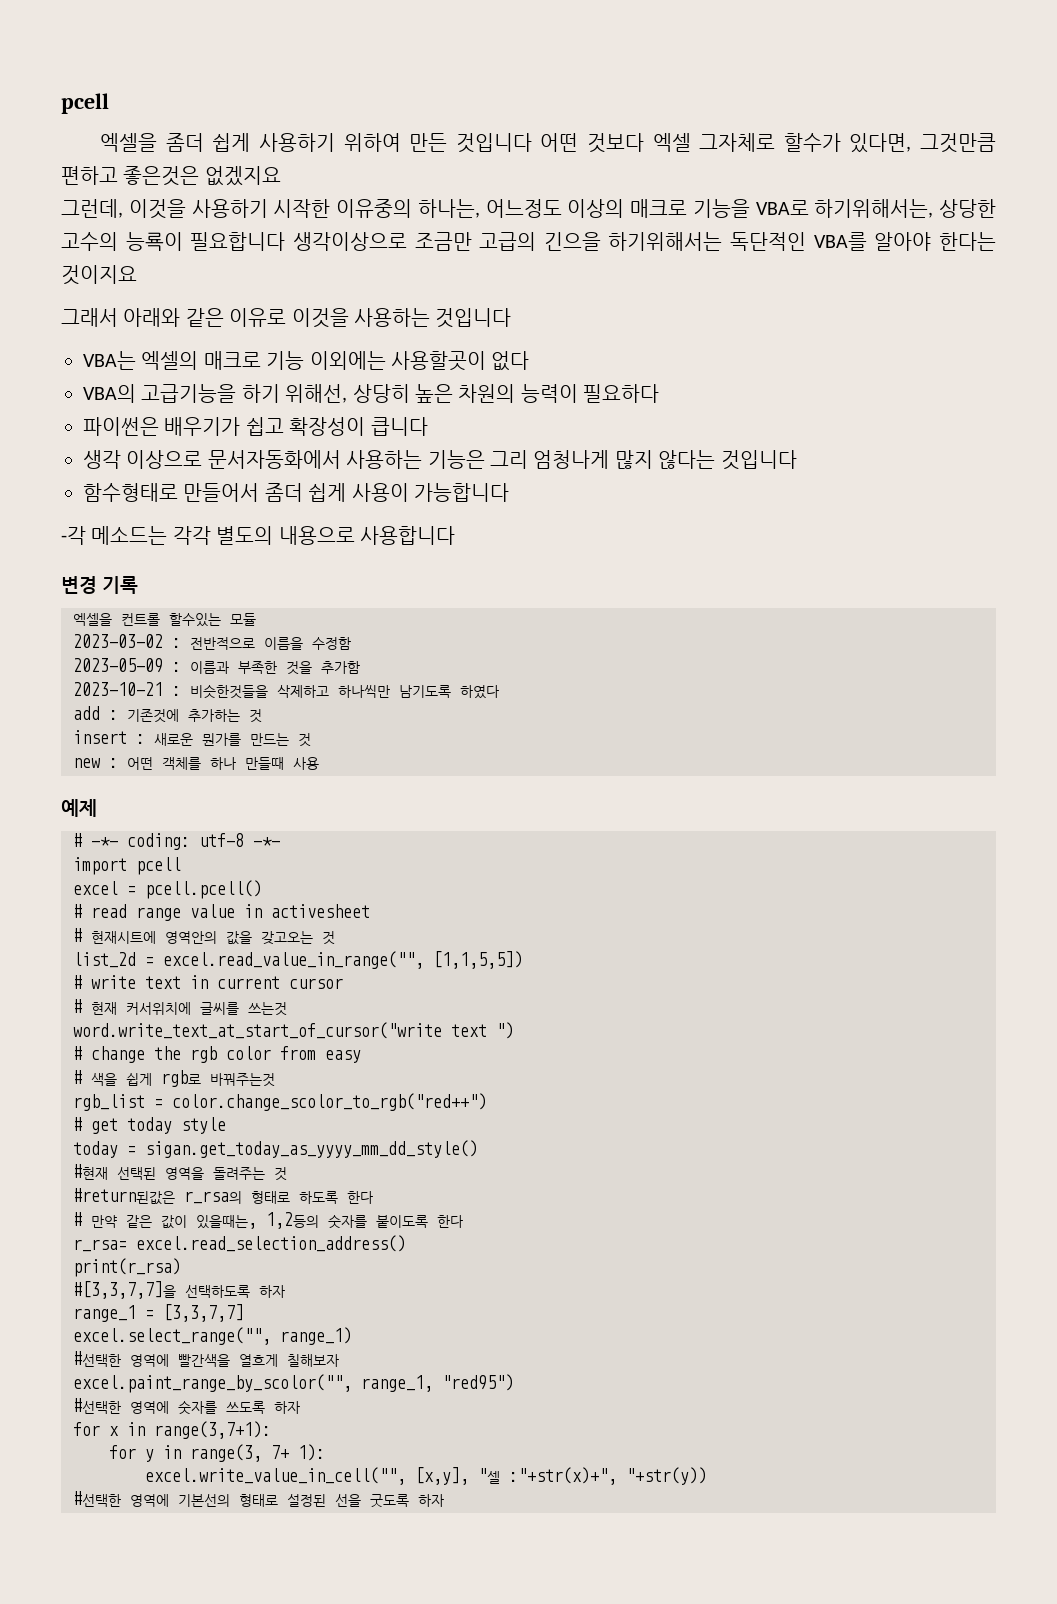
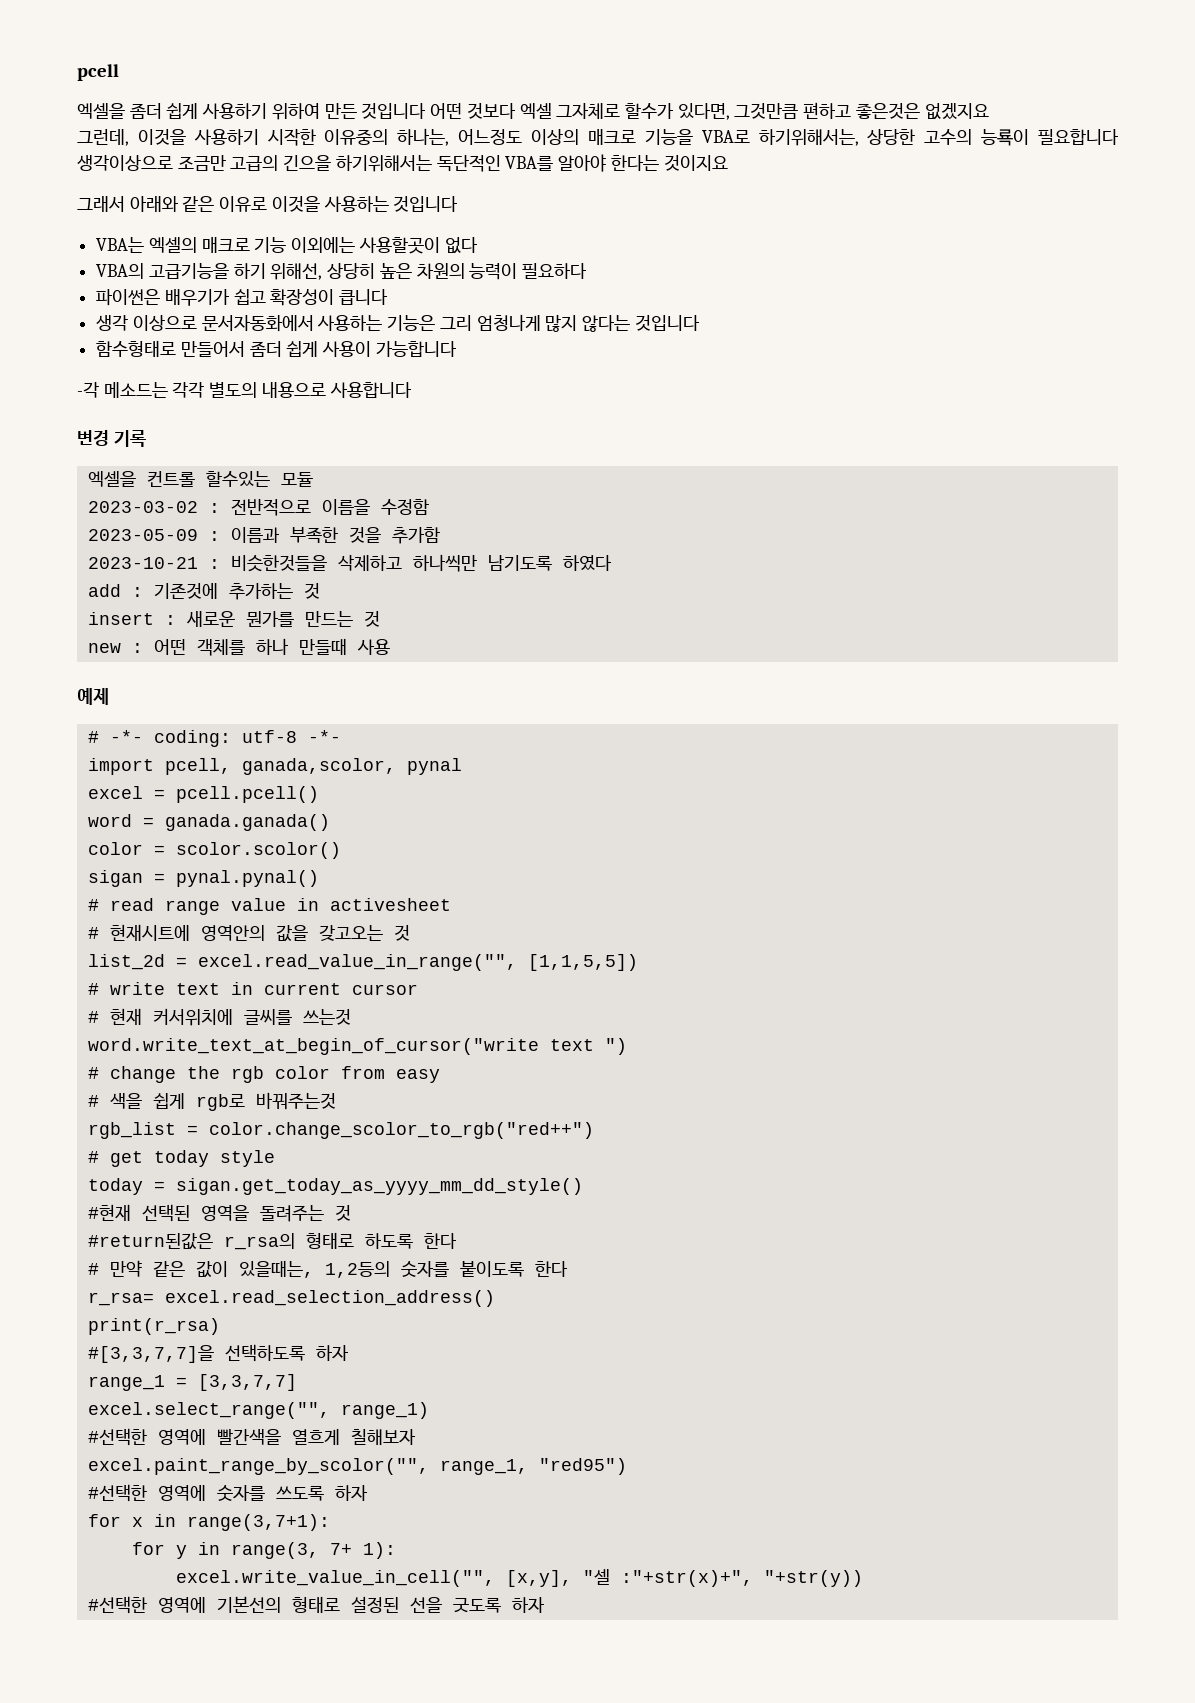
- import pcell
+ import pcell, ganada,scolor, pynal
+ word = ganada.ganada()
+ color = scolor.scolor()
+ sigan = pynal.pynal()
- word.write_text_at_start_of_cursor("write text ")
+ word.write_text_at_begin_of_cursor("write text ")

